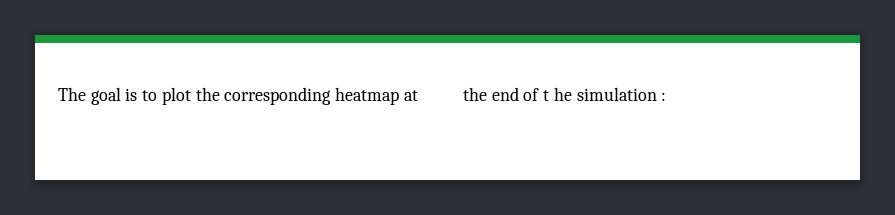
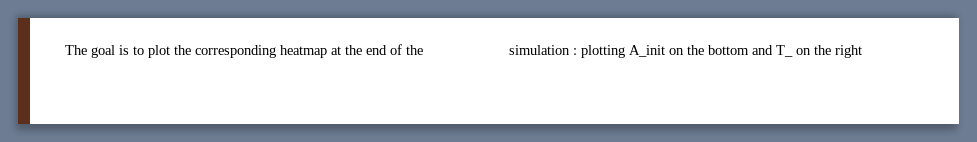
- The goal is to plot the corresponding heatmap at the end of t he simulation :
+ The goal is to plot the corresponding heatmap at the end of the simulation : plotting A_init on the bottom and T_ on the right

